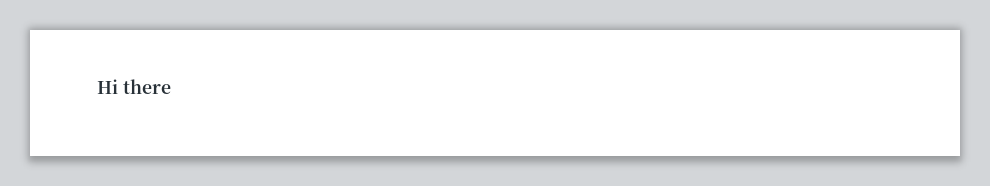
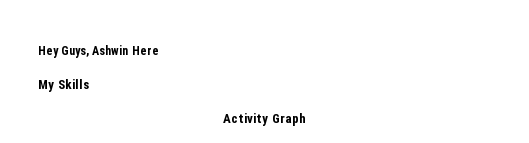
- Hi there
+ Hey Guys, Ashwin Here
+ My Skills
+ Activity Graph

